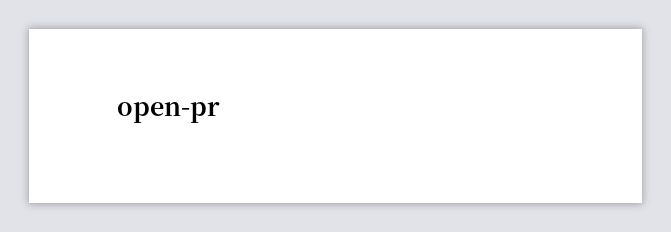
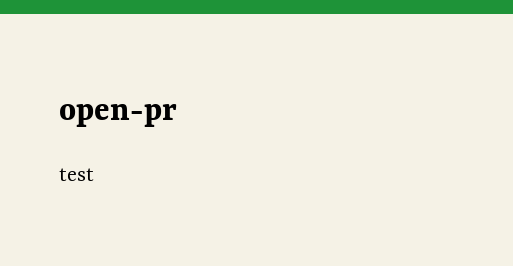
+ test

